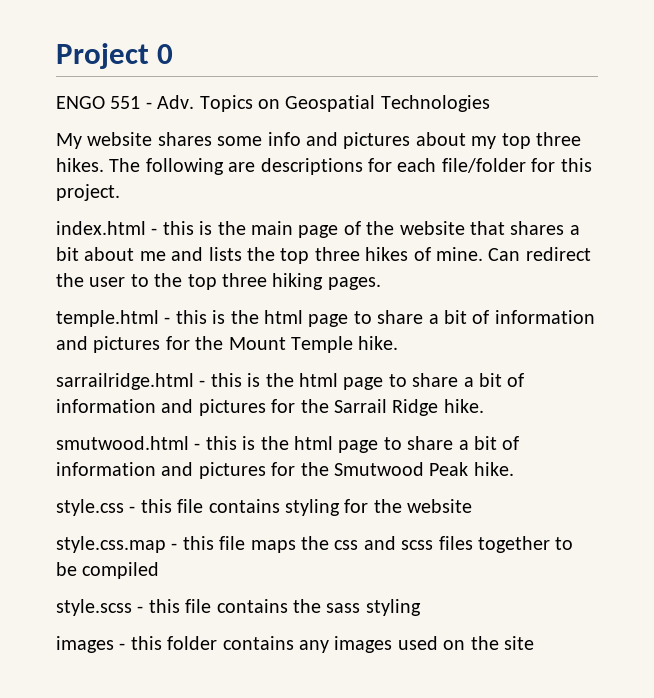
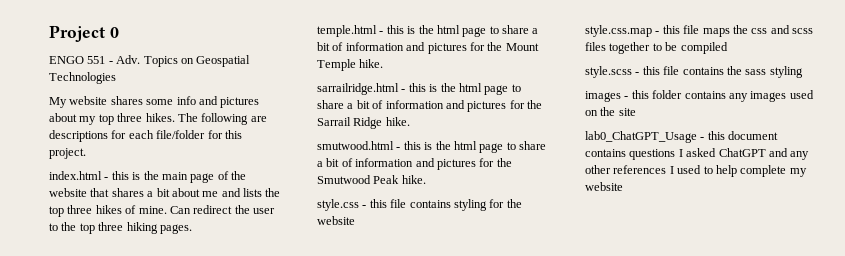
+ lab0_ChatGPT_Usage - this document contains questions I asked ChatGPT and any other references I used to help complete my website

